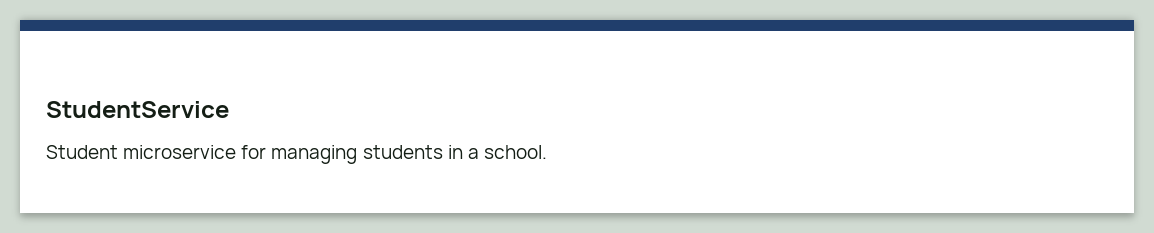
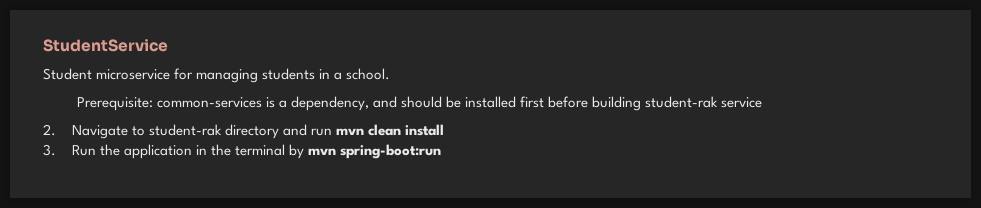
+ Prerequisite: common-services is a dependency, and should be installed first before building student-rak service
+ 2. Navigate to student-rak directory and run mvn clean install
+ 3. Run the application in the terminal by mvn spring-boot:run

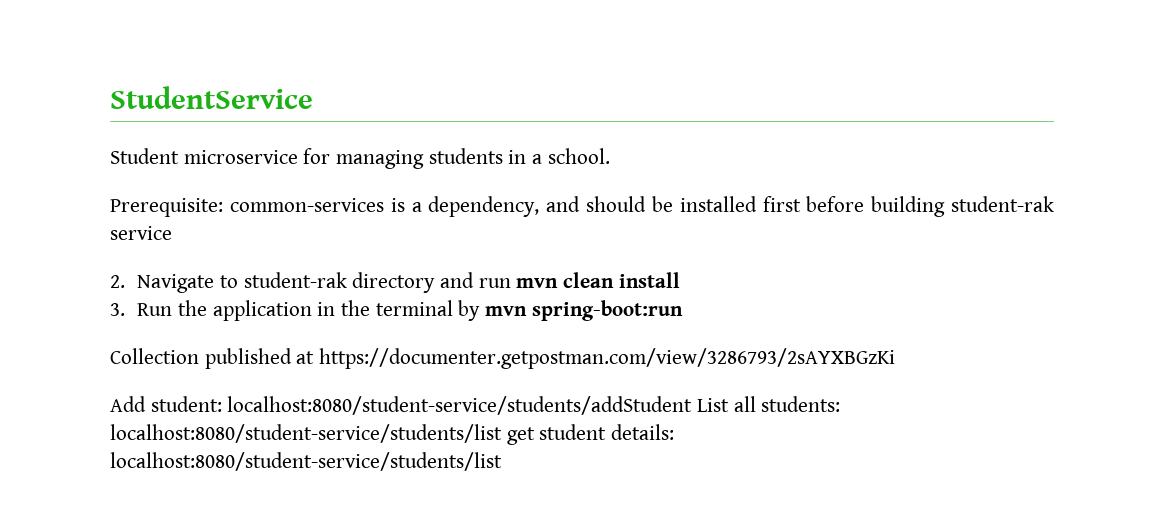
+ Collection published at https://documenter.getpostman.com/view/3286793/2sAYXBGzKi
+ Add student: localhost:8080/student-service/students/addStudent List all students: localhost:8080/student-service/students/list get student details: localhost:8080/student-service/students/list

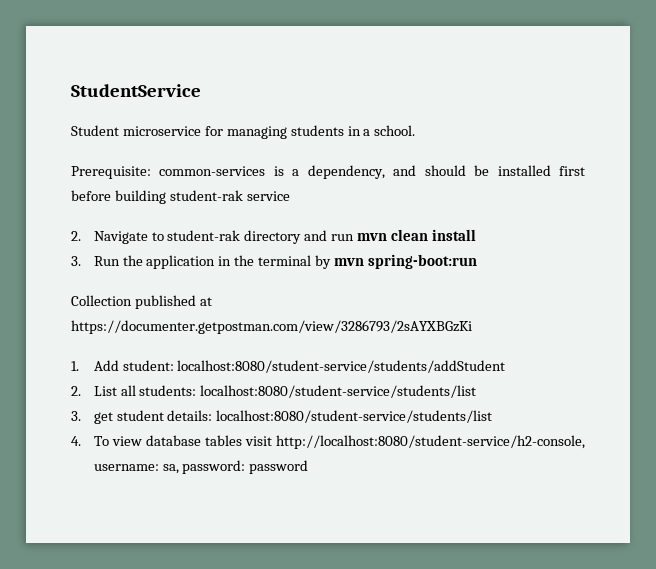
- Add student: localhost:8080/student-service/students/addStudent List all students: localhost:8080/student-service/students/list get student details: localhost:8080/student-service/students/list
+ 1. Add student: localhost:8080/student-service/students/addStudent
+ 2. List all students: localhost:8080/student-service/students/list
+ 3. get student details: localhost:8080/student-service/students/list
+ 4. To view database tables visit http://localhost:8080/student-service/h2-console, username: sa, password: password

